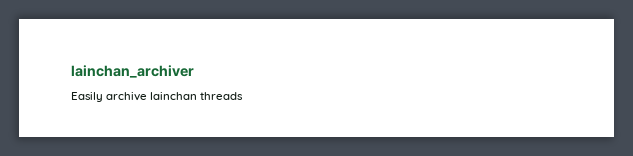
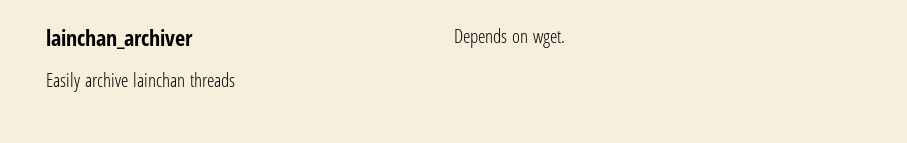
+ Depends on wget.

